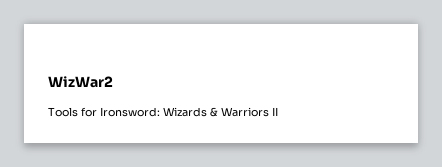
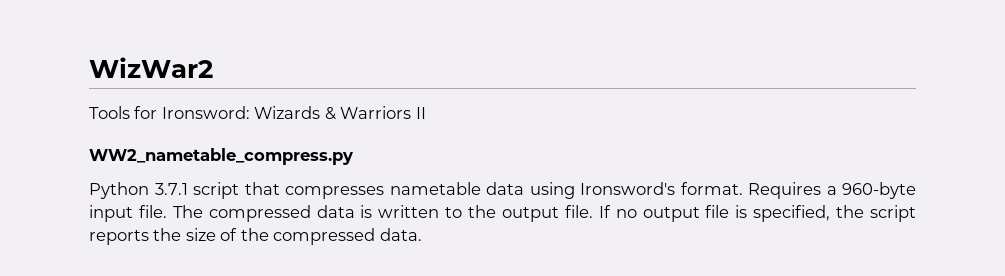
+ WW2_nametable_compress.py
+ Python 3.7.1 script that compresses nametable data using Ironsword's format. Requires a 960-byte input file. The compressed data is written to the output file. If no output file is specified, the script reports the size of the compressed data.

